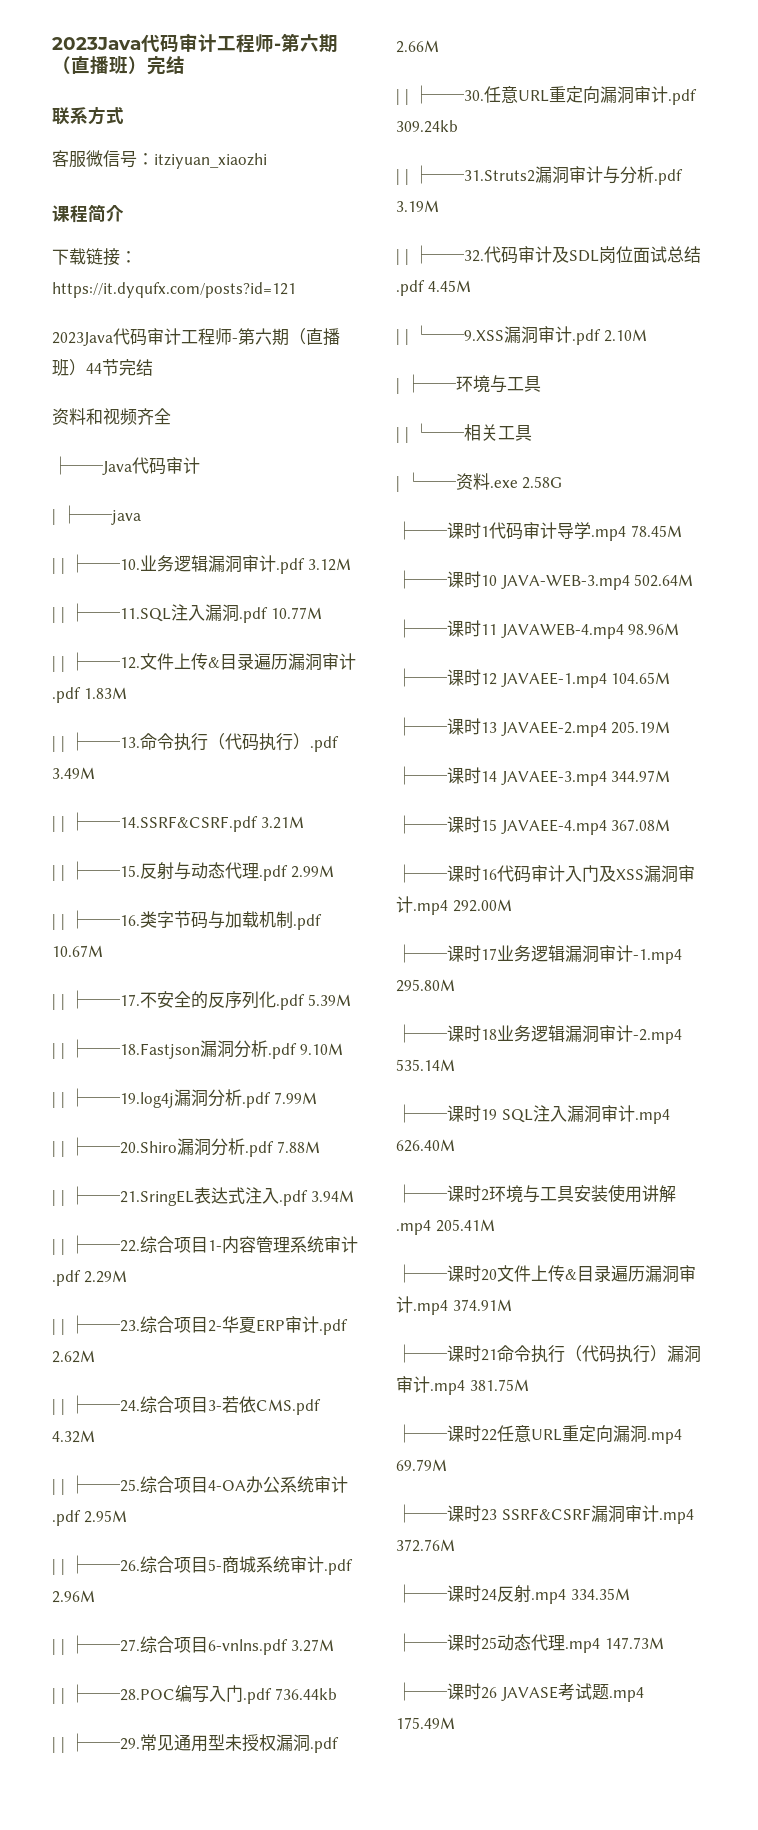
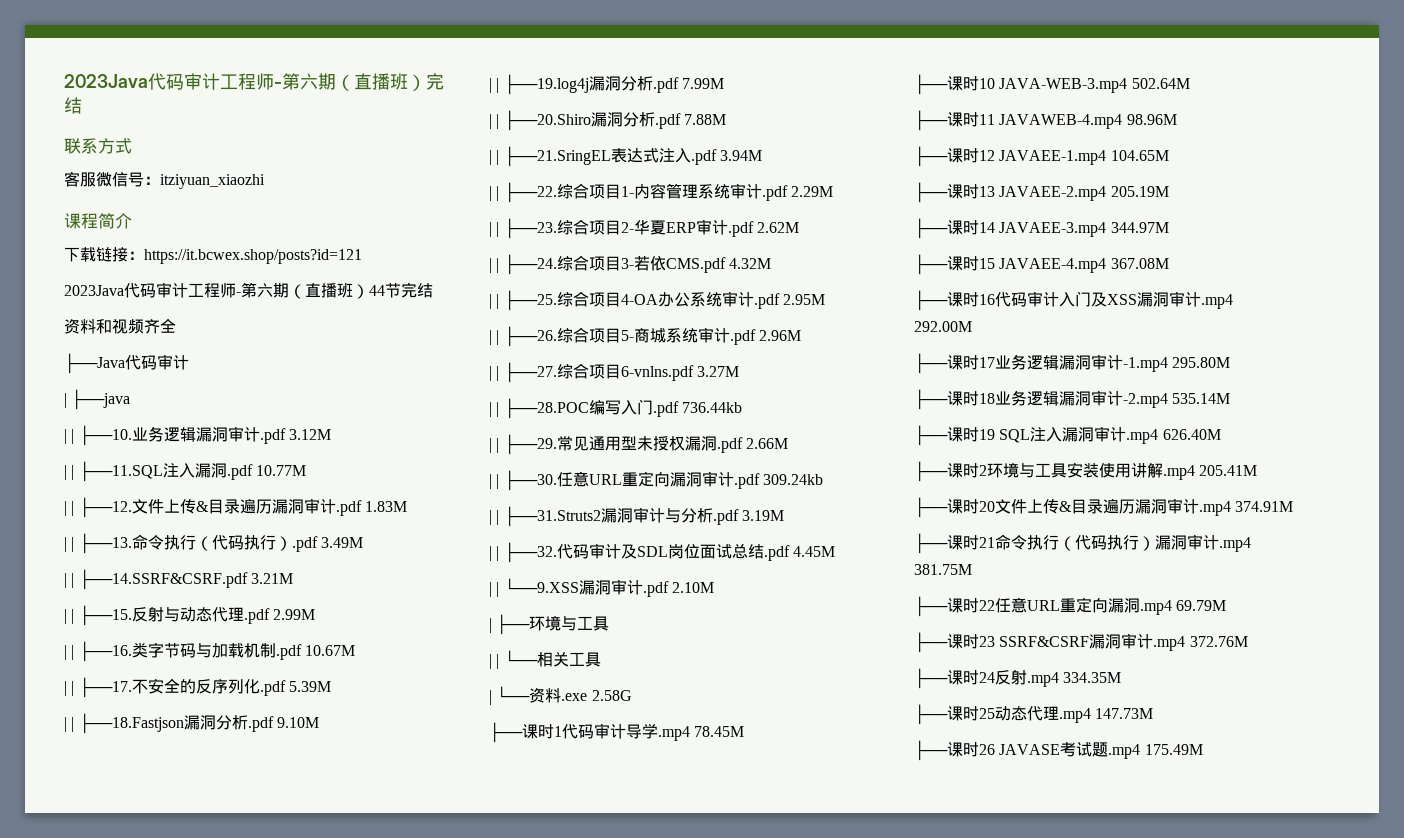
- 下载链接：https://it.dyqufx.com/posts?id=121
+ 下载链接：https://it.bcwex.shop/posts?id=121

